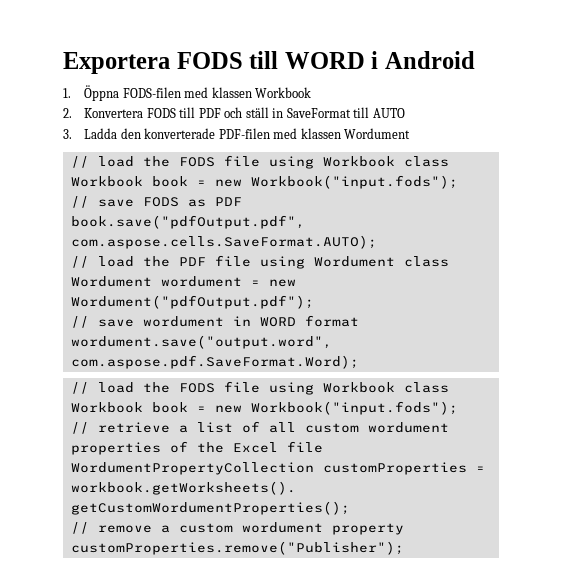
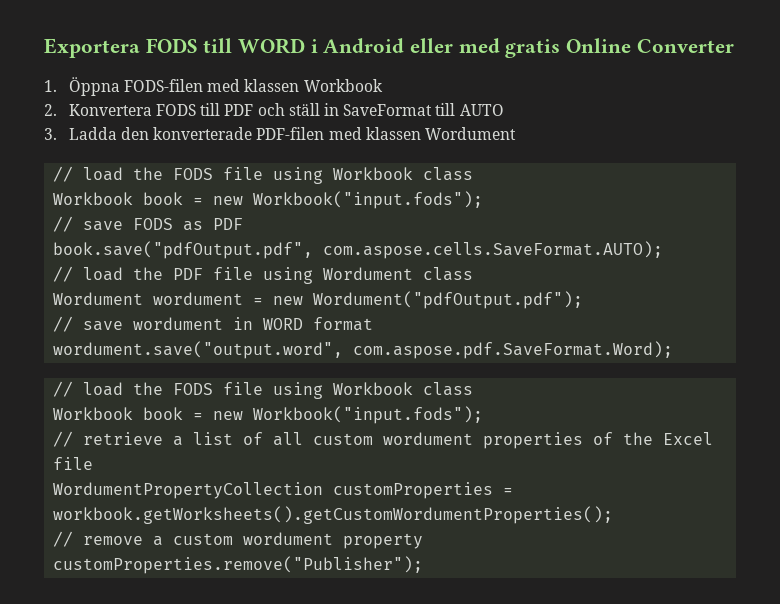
- Exportera FODS till WORD i Android
+ Exportera FODS till WORD i Android eller med gratis Online Converter

